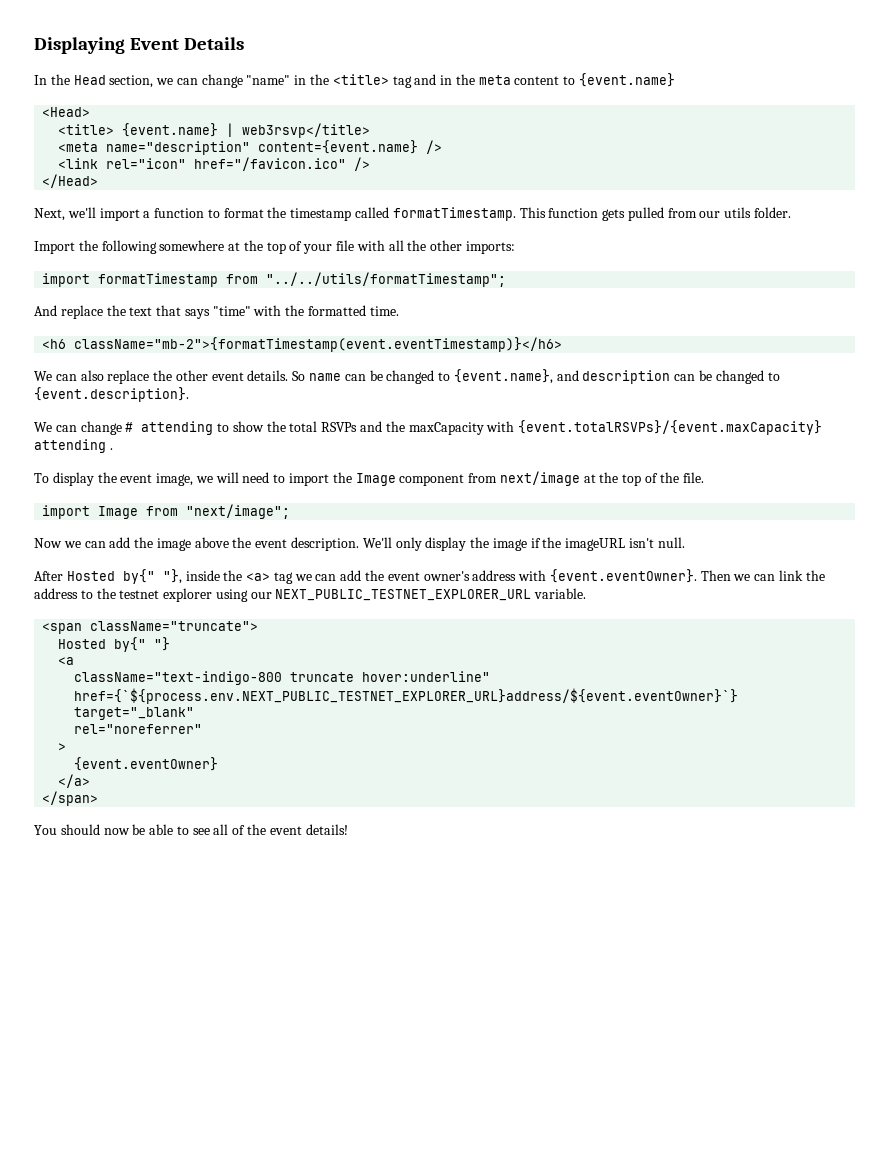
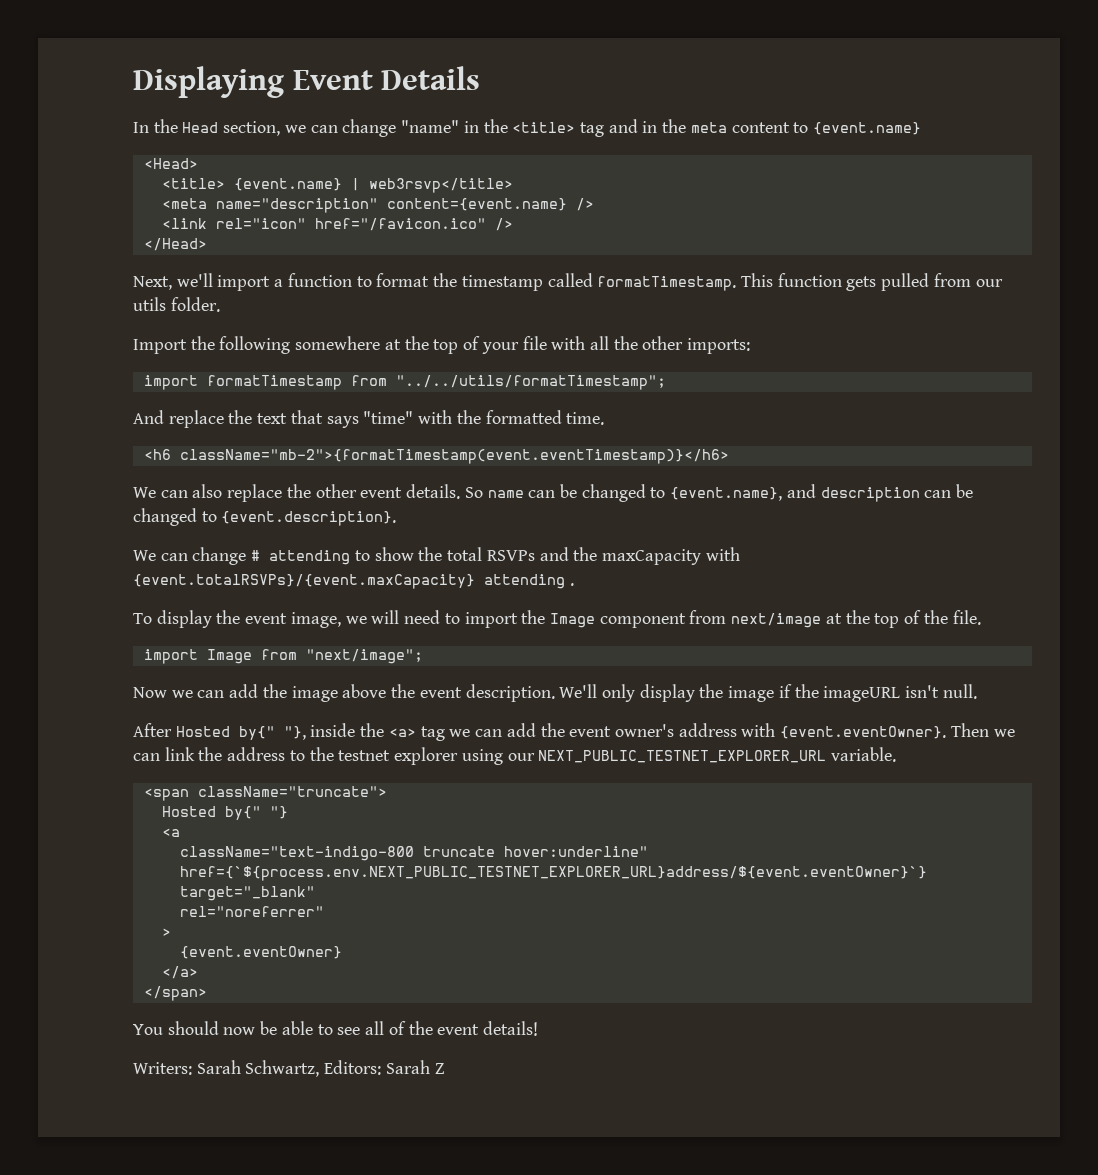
+ Writers: Sarah Schwartz, Editors: Sarah Z

